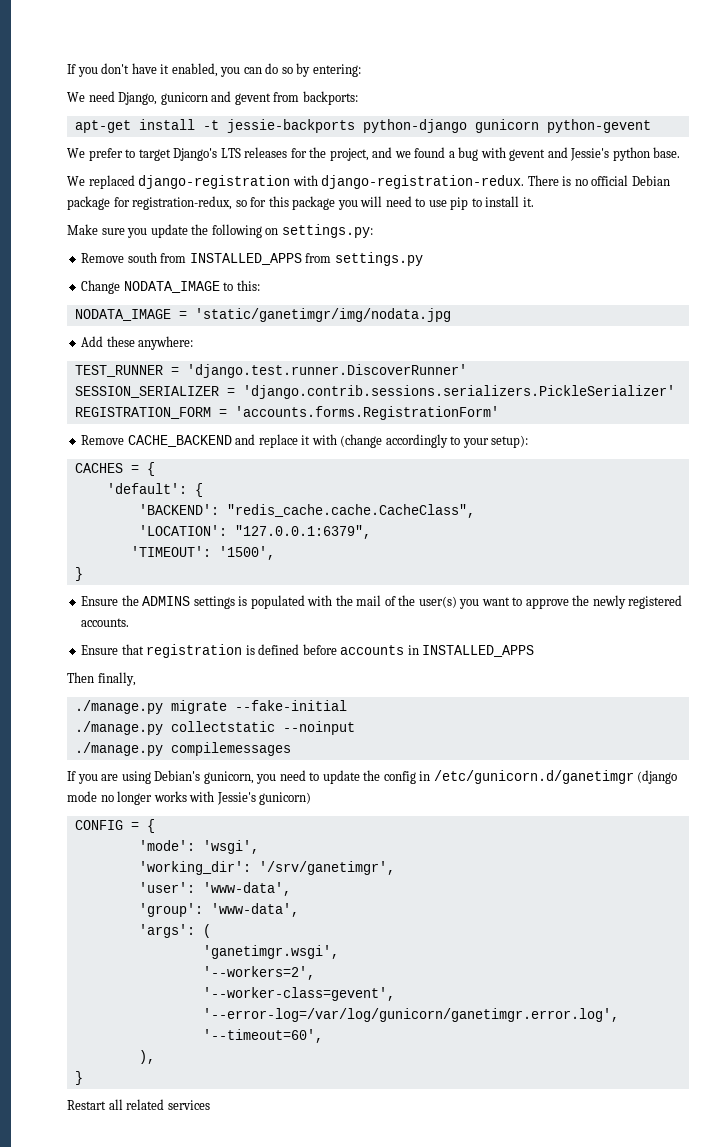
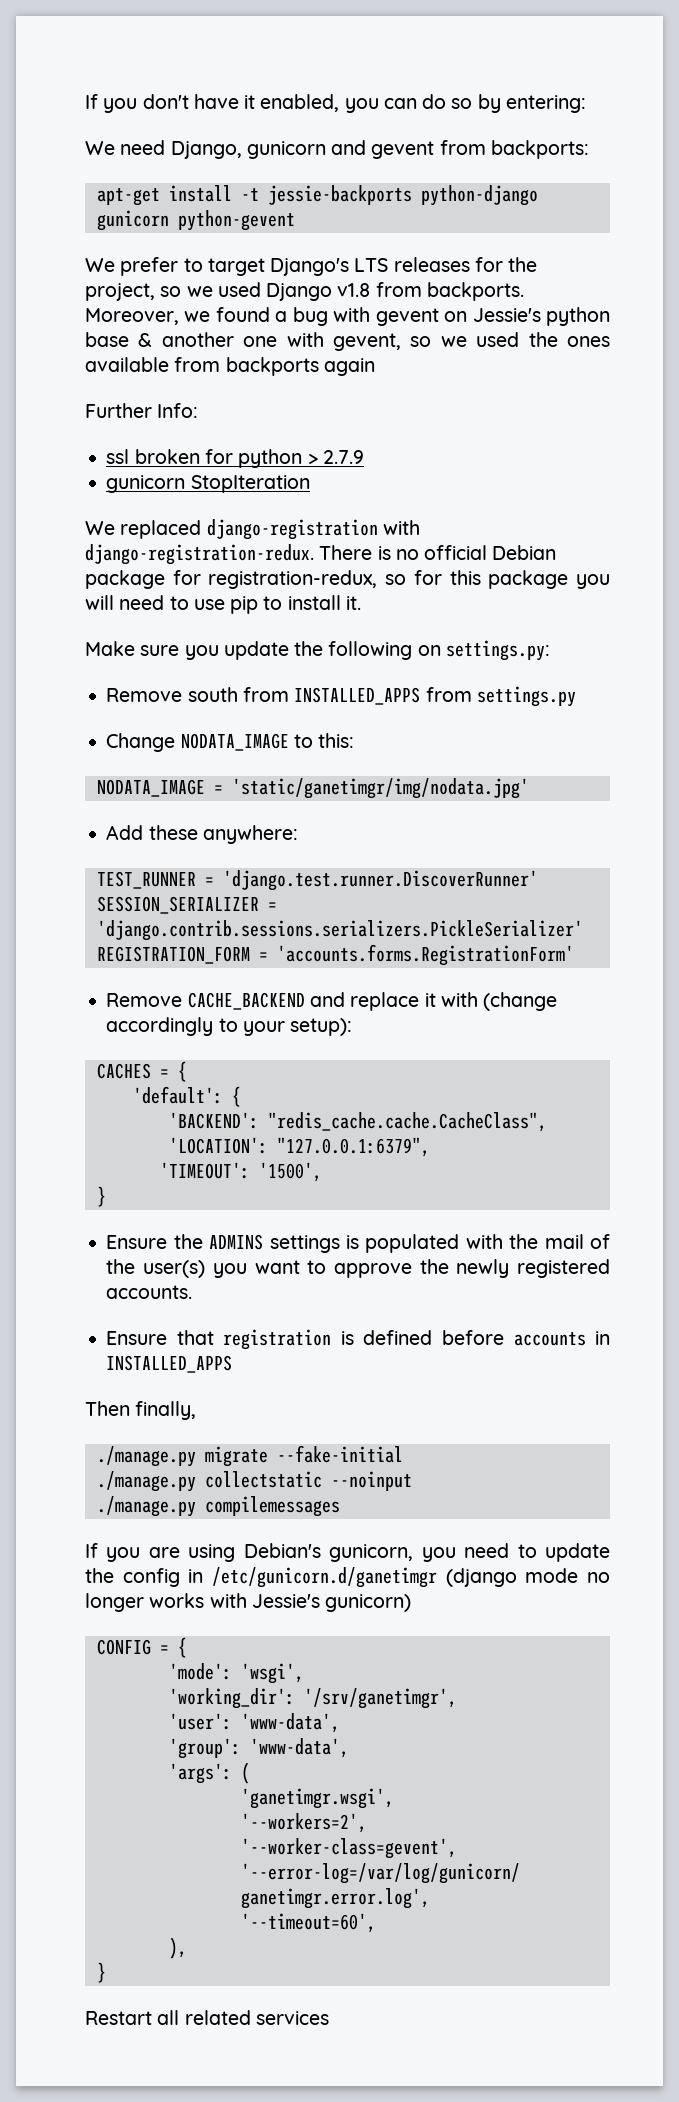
- We prefer to target Django's LTS releases for the project, and we found a bug with gevent and Jessie's python base.
+ We prefer to target Django's LTS releases for the project, so we used Django v1.8 from backports. Moreover, we found a bug with gevent on Jessie's python base & another one with gevent, so we used the ones available from backports again
+ Further Info:
+ ssl broken for python > 2.7.9
+ gunicorn StopIteration
- NODATA_IMAGE = 'static/ganetimgr/img/nodata.jpg
+ NODATA_IMAGE = 'static/ganetimgr/img/nodata.jpg'

